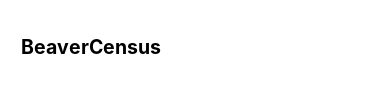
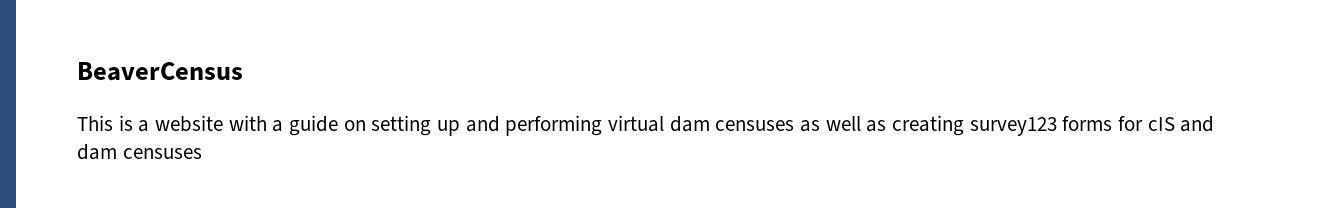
+ This is a website with a guide on setting up and performing virtual dam censuses as well as creating survey123 forms for cIS and dam censuses

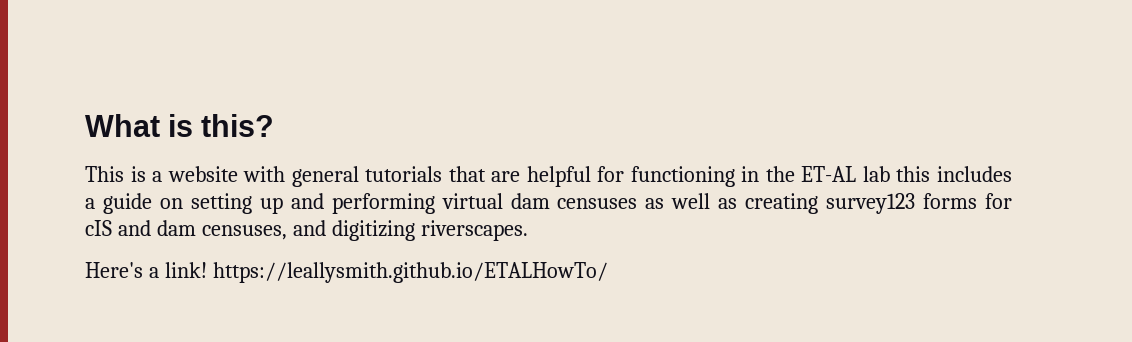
- BeaverCensus
+ What is this?
- This is a website with a guide on setting up and performing virtual dam censuses as well as creating survey123 forms for cIS and dam censuses
+ This is a website with general tutorials that are helpful for functioning in the ET-AL lab this includes a guide on setting up and performing virtual dam censuses as well as creating survey123 forms for cIS and dam censuses, and digitizing riverscapes.
+ Here's a link! https://leallysmith.github.io/ETALHowTo/

